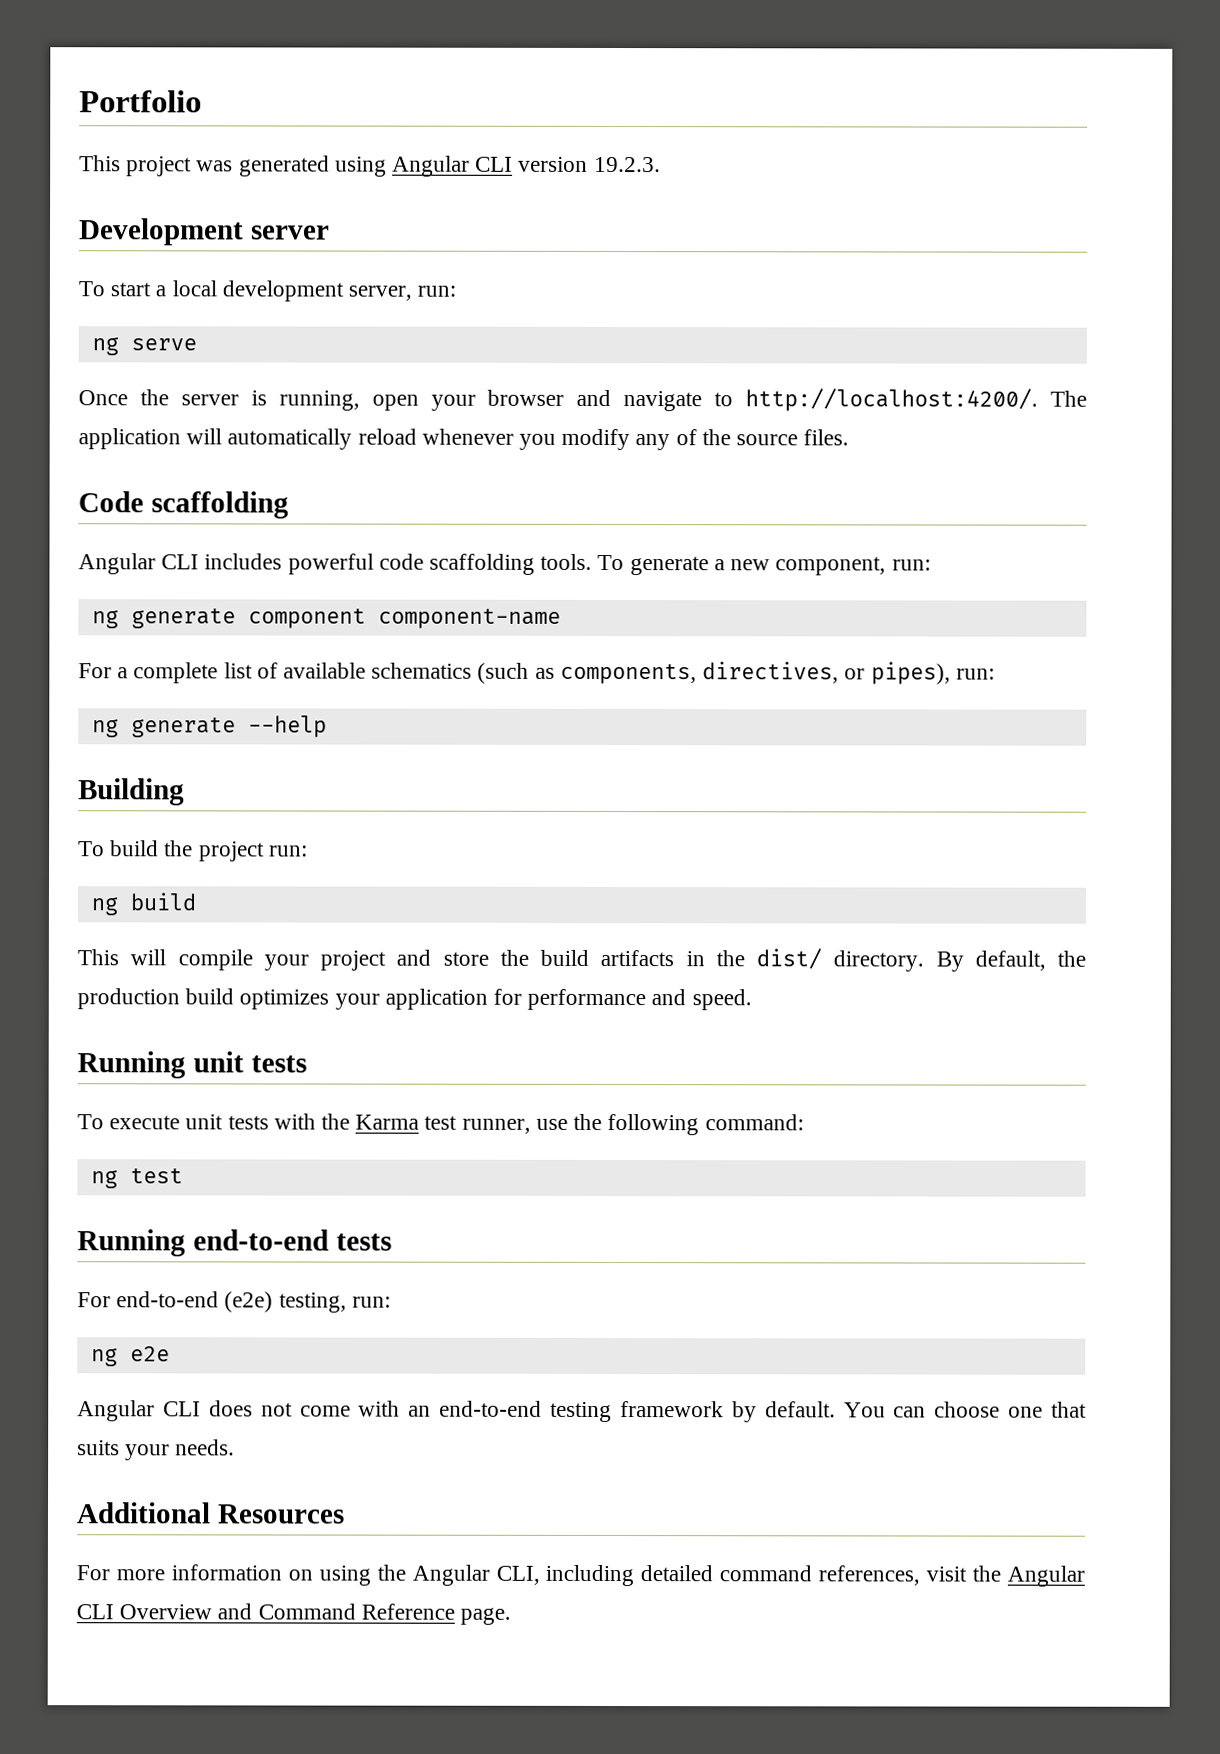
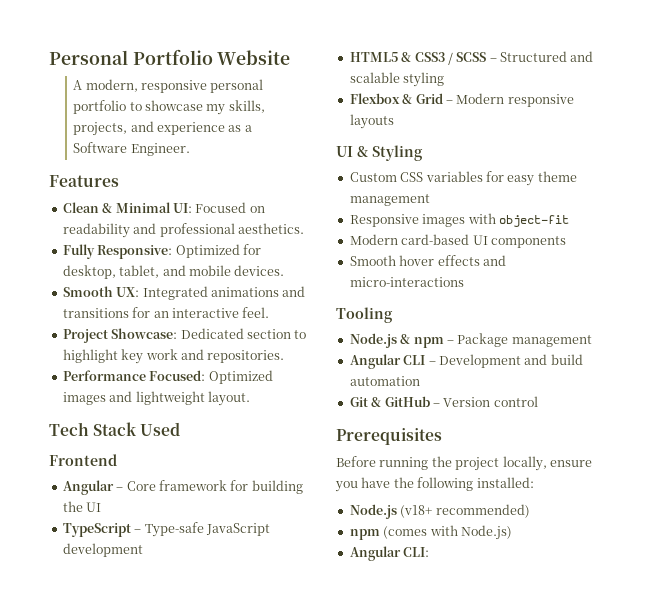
- Portfolio
- This project was generated using Angular CLI version 19.2.3.
- Development server
- To start a local development server, run:
- ng serve
- Once the server is running, open your browser and navigate to http://localhost:4200/. The application will automatically reload whenever you modify any of the source files.
- Code scaffolding
- Angular CLI includes powerful code scaffolding tools. To generate a new component, run:
- ng generate component component-name
- For a complete list of available schematics (such as components, directives, or pipes), run:
- ng generate --help
- Building
- To build the project run:
- ng build
- This will compile your project and store the build artifacts in the dist/ directory. By default, the production build optimizes your application for performance and speed.
- Running unit tests
- To execute unit tests with the Karma test runner, use the following command:
- ng test
- Running end-to-end tests
- For end-to-end (e2e) testing, run:
- ng e2e
- Angular CLI does not come with an end-to-end testing framework by default. You can choose one that suits your needs.
- Additional Resources
- For more information on using the Angular CLI, including detailed command references, visit the Angular CLI Overview and Command Reference page.
+ Personal Portfolio Website
+ A modern, responsive personal portfolio to showcase my skills, projects, and experience as a Software Engineer.
+ Features
+ Clean & Minimal UI: Focused on readability and professional aesthetics.
+ Fully Responsive: Optimized for desktop, tablet, and mobile devices.
+ Smooth UX: Integrated animations and transitions for an interactive feel.
+ Project Showcase: Dedicated section to highlight key work and repositories.
+ Performance Focused: Optimized images and lightweight layout.
+ Tech Stack Used
+ Frontend
+ Angular – Core framework for building the UI
+ TypeScript – Type-safe JavaScript development
+ HTML5 & CSS3 / SCSS – Structured and scalable styling
+ Flexbox & Grid – Modern responsive layouts
+ UI & Styling
+ Custom CSS variables for easy theme management
+ Responsive images with object-fit
+ Modern card-based UI components
+ Smooth hover effects and micro-interactions
+ Tooling
+ Node.js & npm – Package management
+ Angular CLI – Development and build automation
+ Git & GitHub – Version control
+ Prerequisites
+ Before running the project locally, ensure you have the following installed:
+ Node.js (v18+ recommended)
+ npm (comes with Node.js)
+ Angular CLI:

